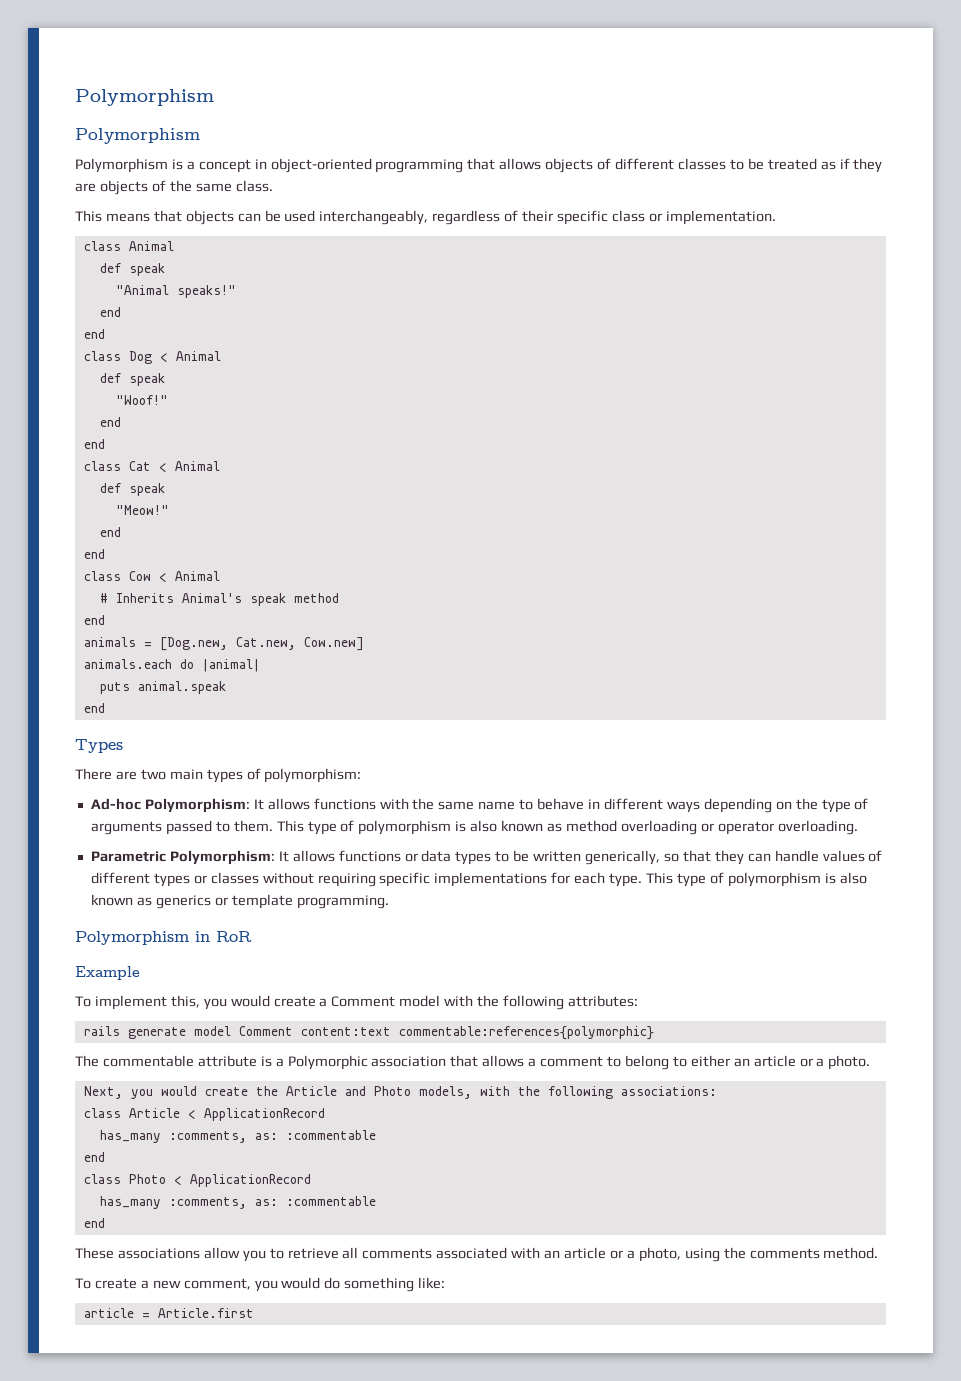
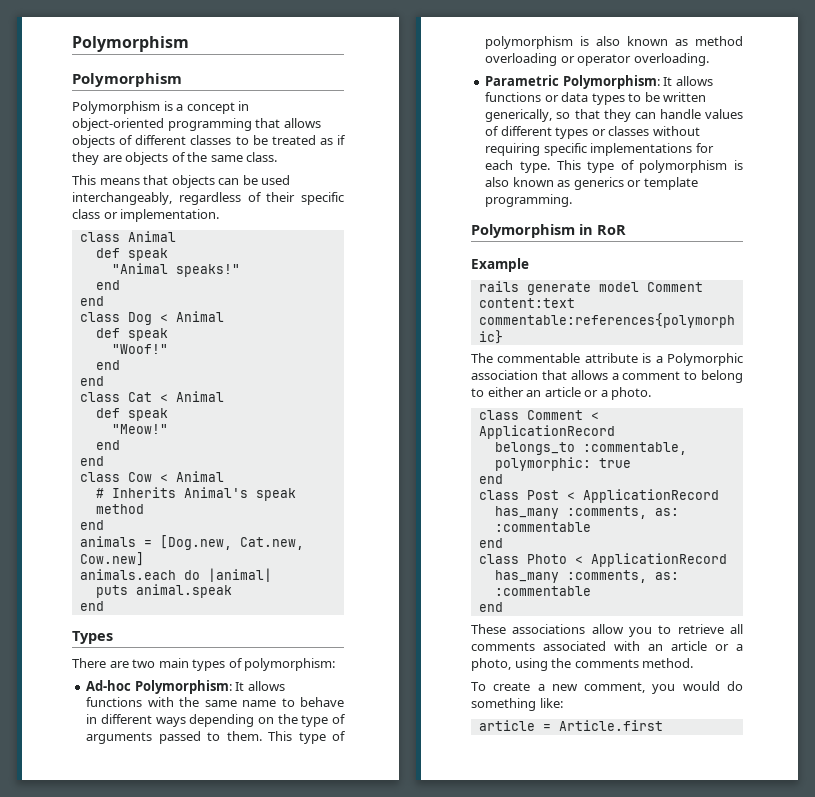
- To implement this, you would create a Comment model with the following attributes:
- Next, you would create the Article and Photo models, with the following associations:
- class Article < ApplicationRecord
+ class Comment < ApplicationRecord
+ belongs_to :commentable, polymorphic: true
+ end
+ class Post < ApplicationRecord

